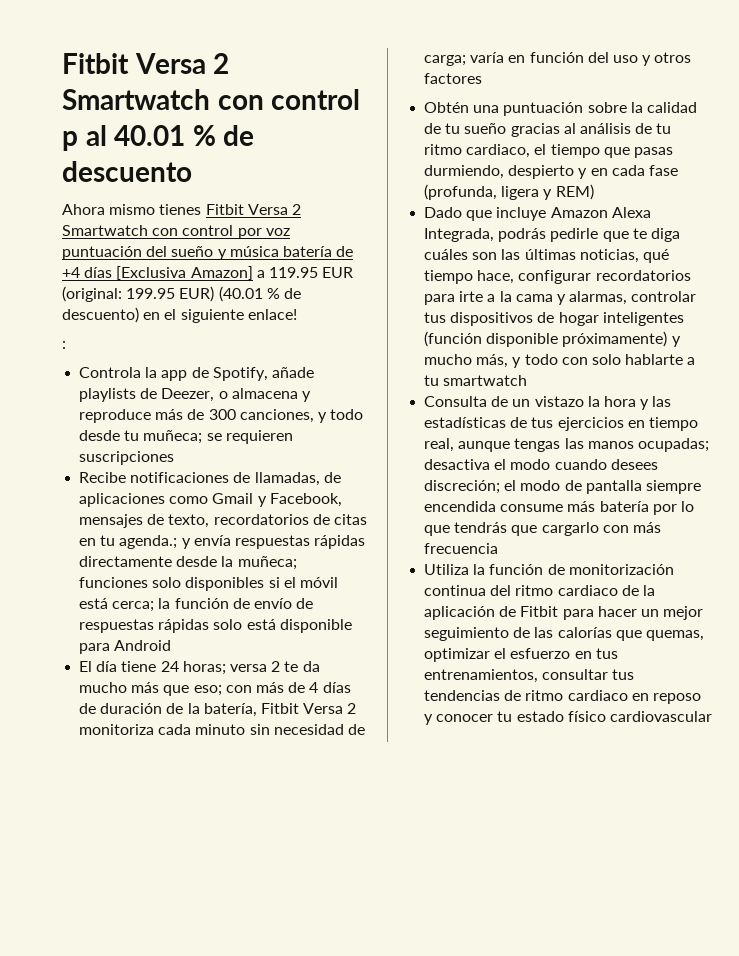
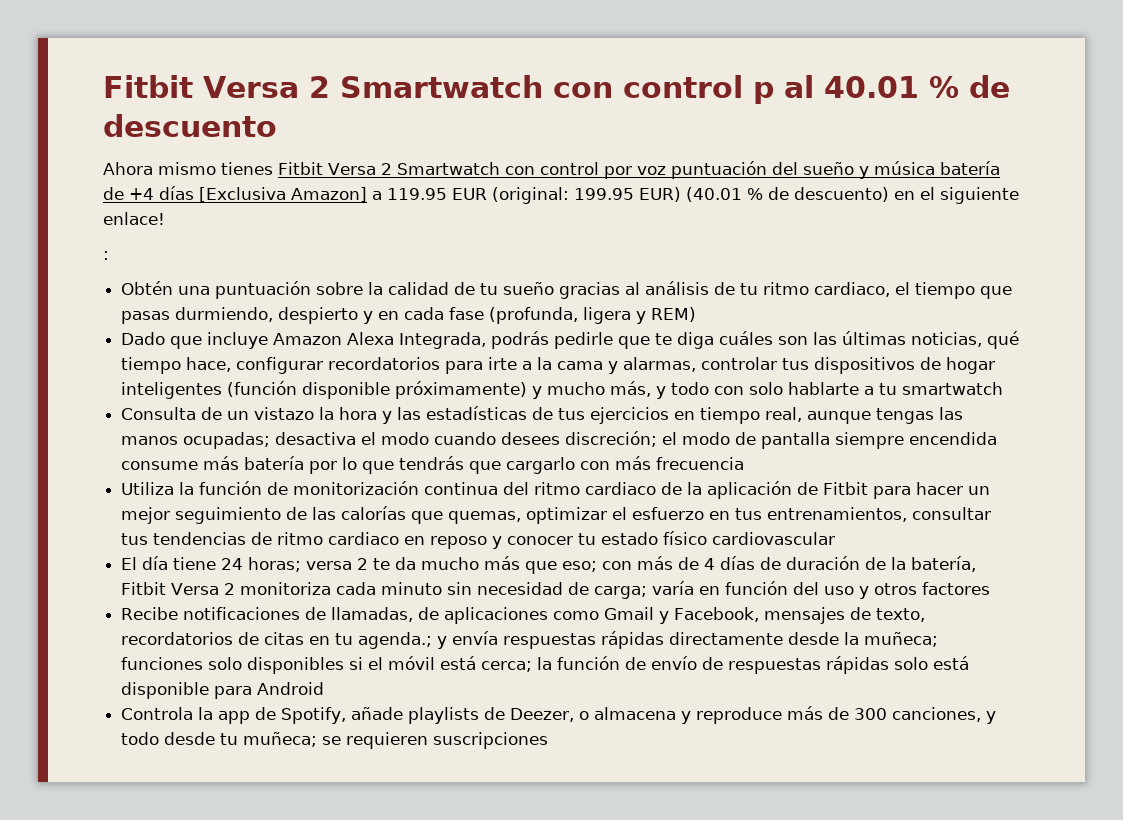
- Controla la app de Spotify, añade playlists de Deezer, o almacena y reproduce más de 300 canciones, y todo desde tu muñeca; se requieren suscripciones
- Recibe notificaciones de llamadas, de aplicaciones como Gmail y Facebook, mensajes de texto, recordatorios de citas en tu agenda.; y envía respuestas rápidas directamente desde la muñeca; funciones solo disponibles si el móvil está cerca; la función de envío de respuestas rápidas solo está disponible para Android
- El día tiene 24 horas; versa 2 te da mucho más que eso; con más de 4 días de duración de la batería, Fitbit Versa 2 monitoriza cada minuto sin necesidad de carga; varía en función del uso y otros factores
+ El día tiene 24 horas; versa 2 te da mucho más que eso; con más de 4 días de duración de la batería, Fitbit Versa 2 monitoriza cada minuto sin necesidad de carga; varía en función del uso y otros factores
+ Recibe notificaciones de llamadas, de aplicaciones como Gmail y Facebook, mensajes de texto, recordatorios de citas en tu agenda.; y envía respuestas rápidas directamente desde la muñeca; funciones solo disponibles si el móvil está cerca; la función de envío de respuestas rápidas solo está disponible para Android
+ Controla la app de Spotify, añade playlists de Deezer, o almacena y reproduce más de 300 canciones, y todo desde tu muñeca; se requieren suscripciones

